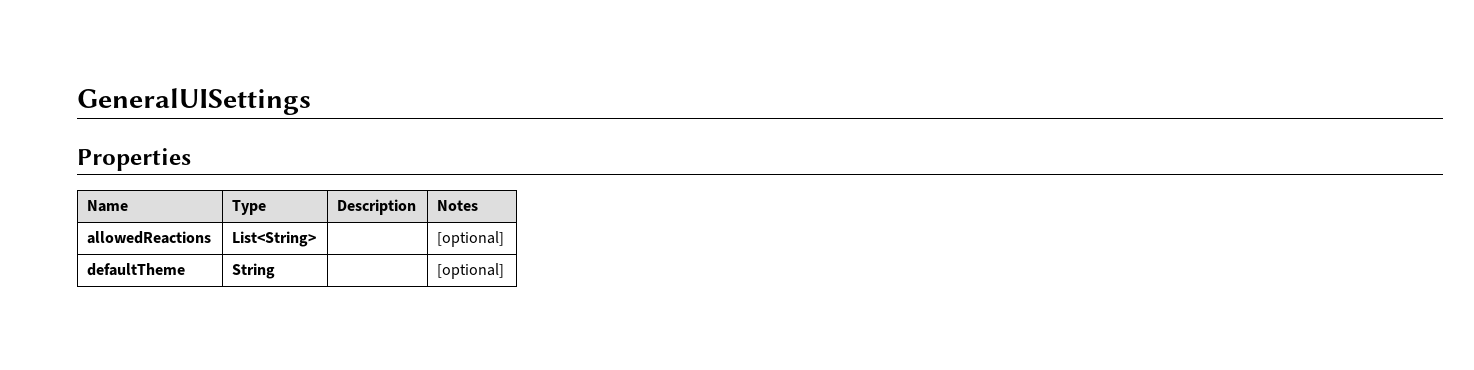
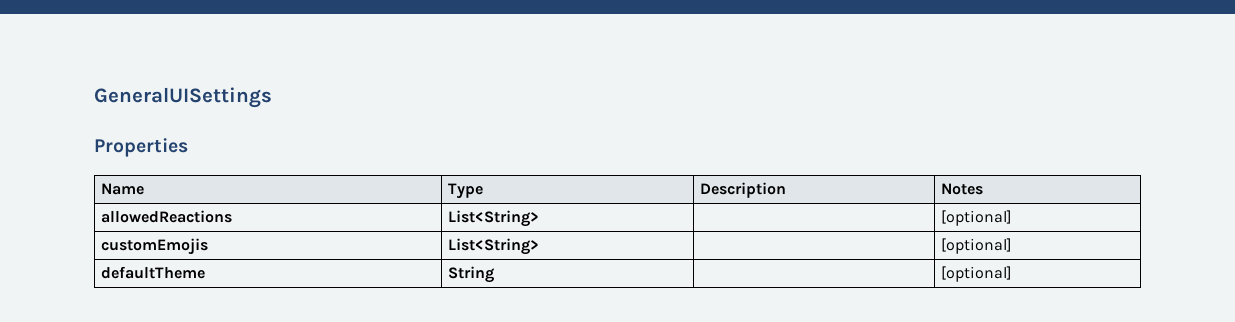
+ customEmojis | List<String> | | [optional]

